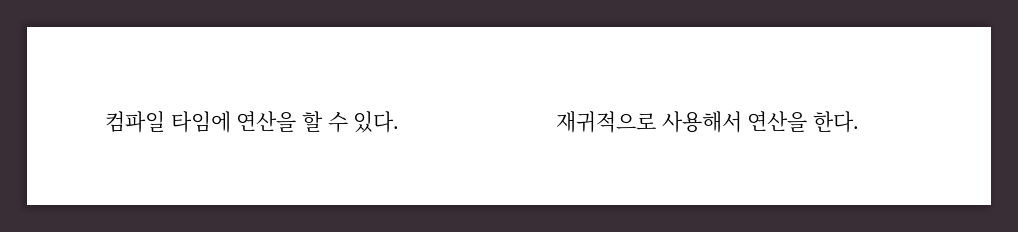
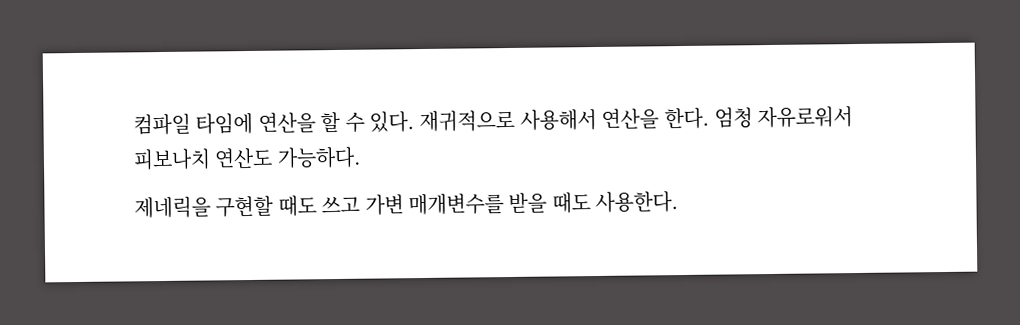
+ 엄청 자유로워서 피보나치 연산도 가능하다.
+ 제네릭을 구현할 때도 쓰고 가변 매개변수를 받을 때도 사용한다.

